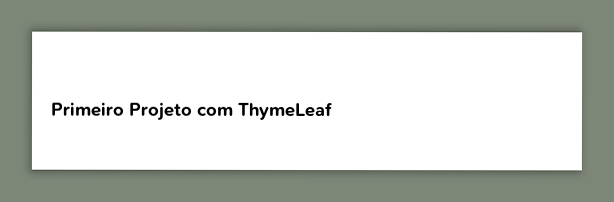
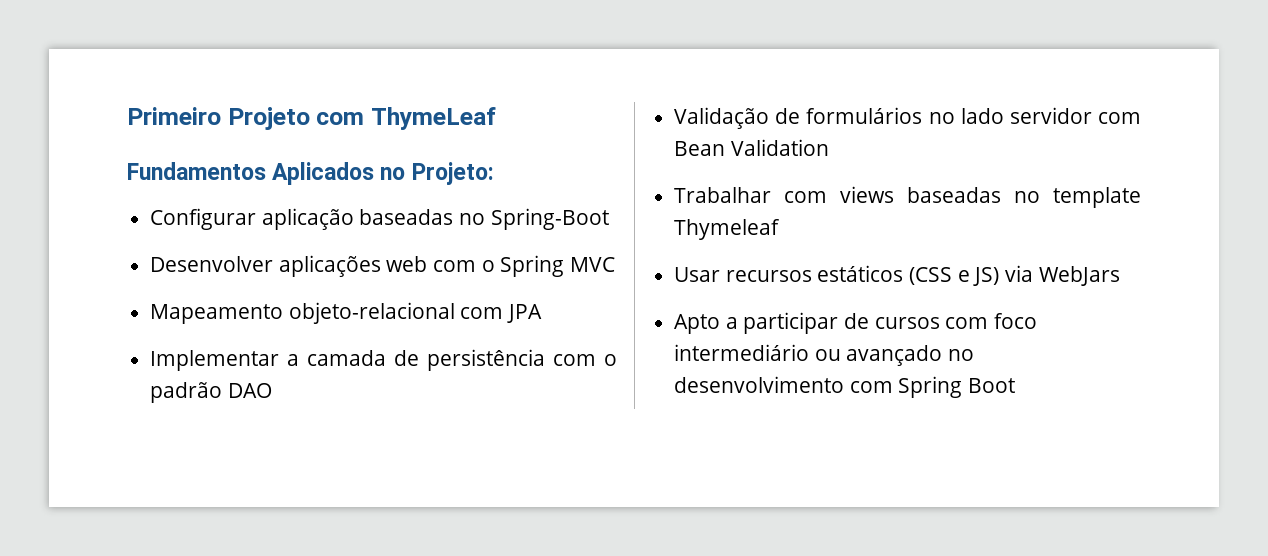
+ Fundamentos Aplicados no Projeto:
+ Configurar aplicação baseadas no Spring-Boot
+ Desenvolver aplicações web com o Spring MVC
+ Mapeamento objeto-relacional com JPA
+ Implementar a camada de persistência com o padrão DAO
+ Validação de formulários no lado servidor com Bean Validation
+ Trabalhar com views baseadas no template Thymeleaf
+ Usar recursos estáticos (CSS e JS) via WebJars
+ Apto a participar de cursos com foco intermediário ou avançado no desenvolvimento com Spring Boot

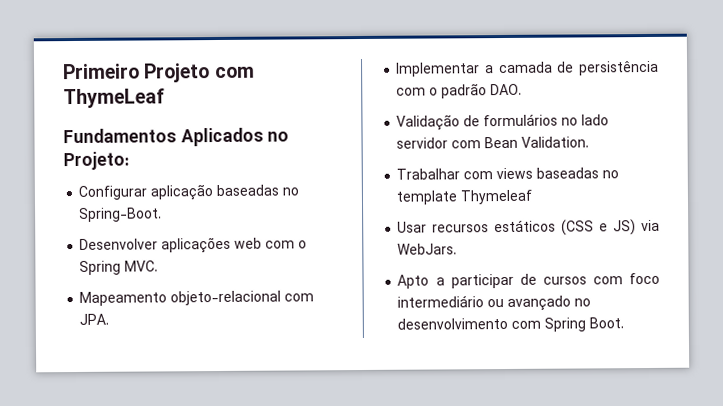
- Configurar aplicação baseadas no Spring-Boot
+ Configurar aplicação baseadas no Spring-Boot.
- Desenvolver aplicações web com o Spring MVC
+ Desenvolver aplicações web com o Spring MVC.
- Mapeamento objeto-relacional com JPA
+ Mapeamento objeto-relacional com JPA.
- Implementar a camada de persistência com o padrão DAO
+ Implementar a camada de persistência com o padrão DAO.
- Validação de formulários no lado servidor com Bean Validation
+ Validação de formulários no lado servidor com Bean Validation.
- Usar recursos estáticos (CSS e JS) via WebJars
+ Usar recursos estáticos (CSS e JS) via WebJars.
- Apto a participar de cursos com foco intermediário ou avançado no desenvolvimento com Spring Boot
+ Apto a participar de cursos com foco intermediário ou avançado no desenvolvimento com Spring Boot.

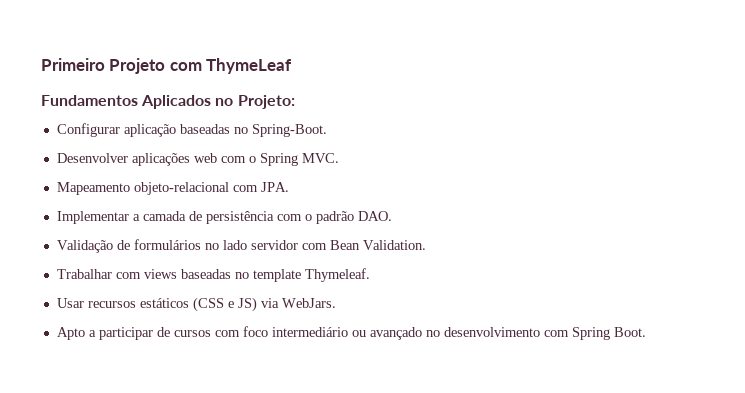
- Trabalhar com views baseadas no template Thymeleaf
+ Trabalhar com views baseadas no template Thymeleaf.

